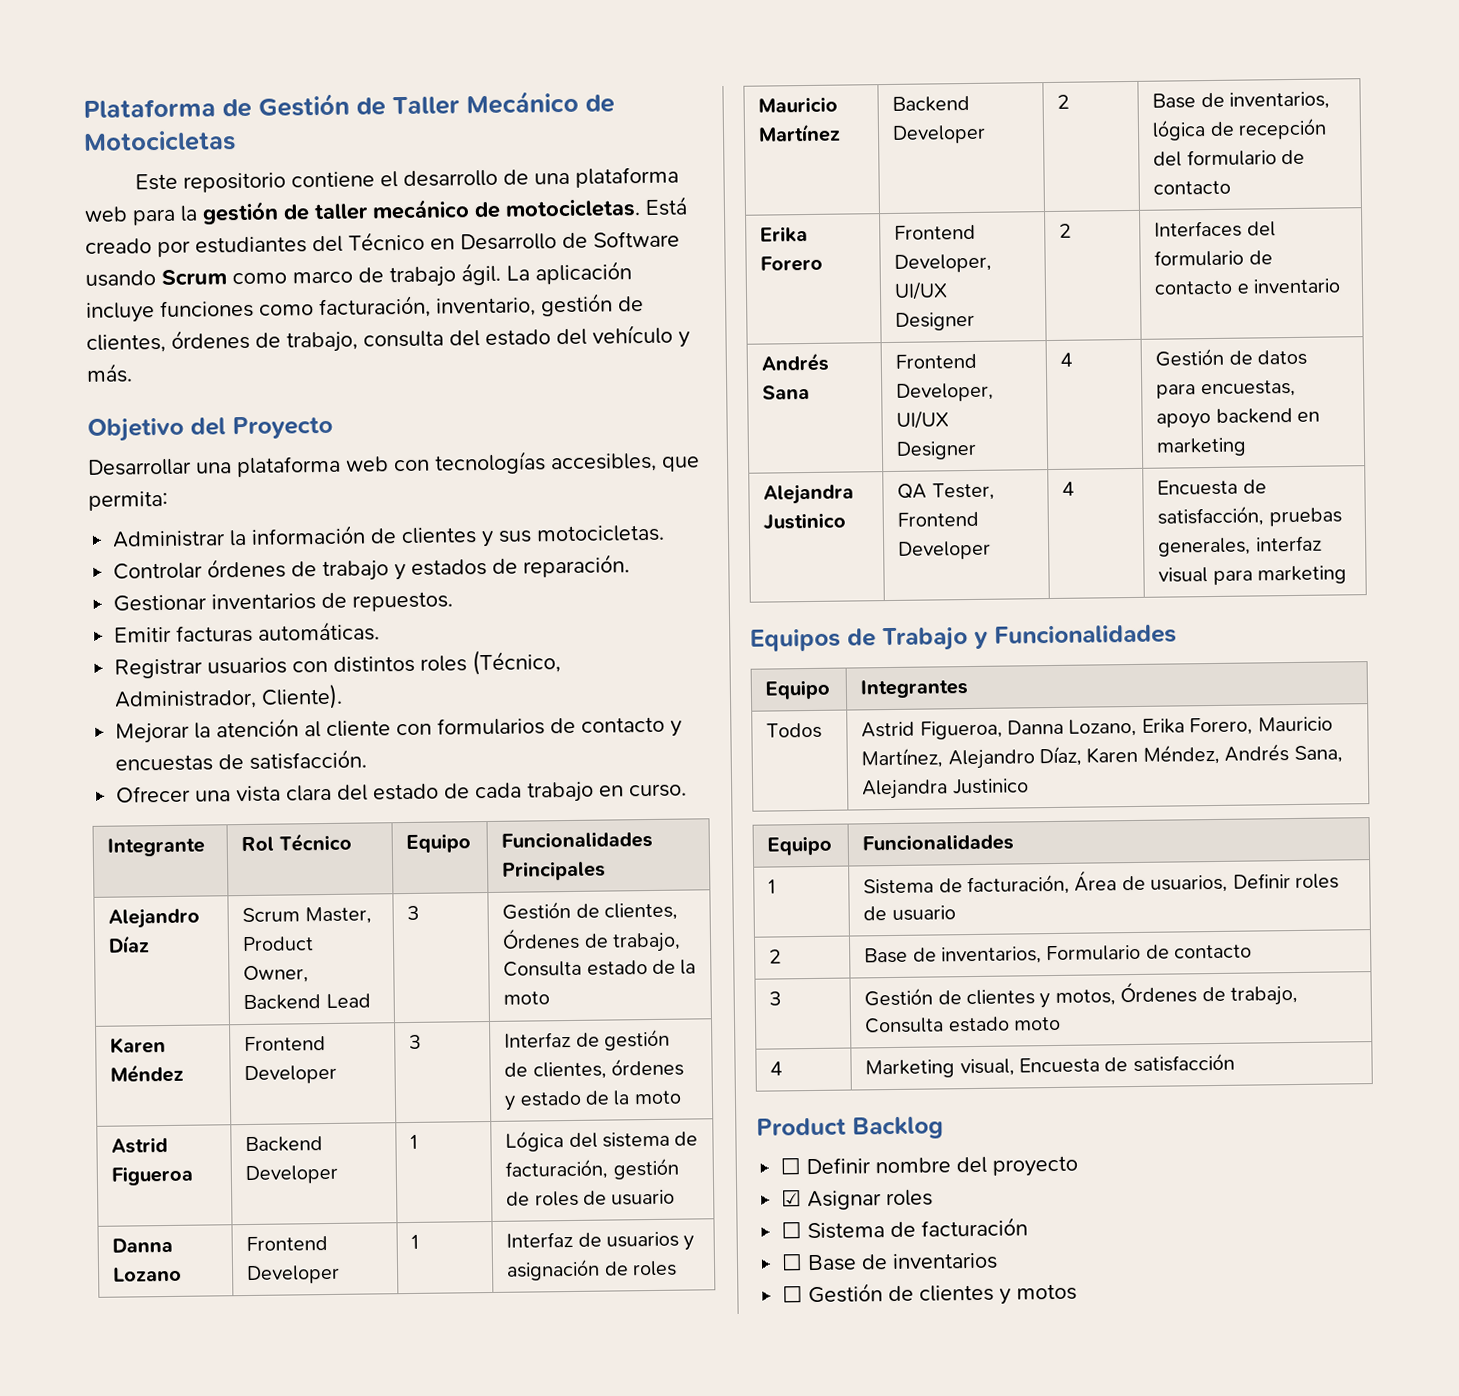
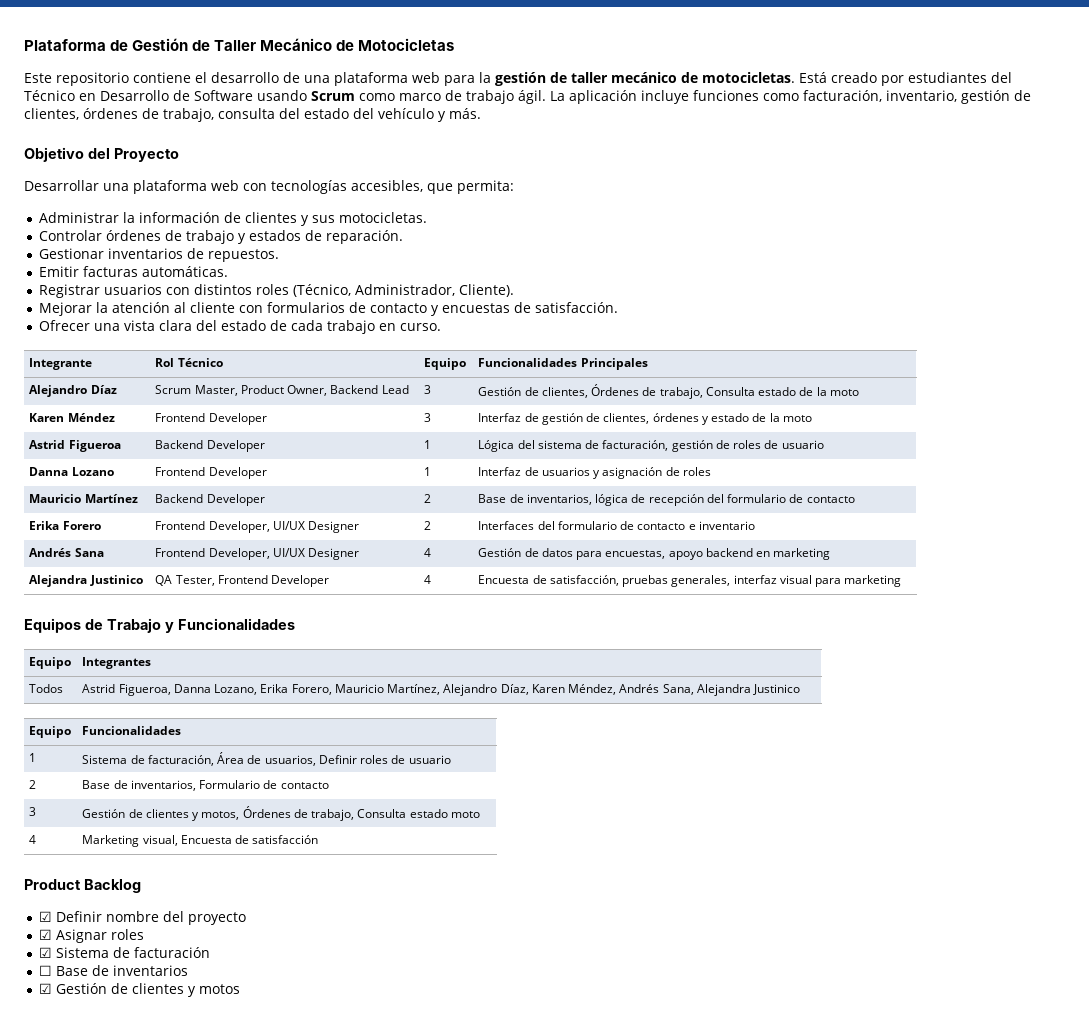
- ☐ Definir nombre del proyecto
+ ☑ Definir nombre del proyecto
- ☐ Sistema de facturación
+ ☑ Sistema de facturación
- ☐ Gestión de clientes y motos
+ ☑ Gestión de clientes y motos

